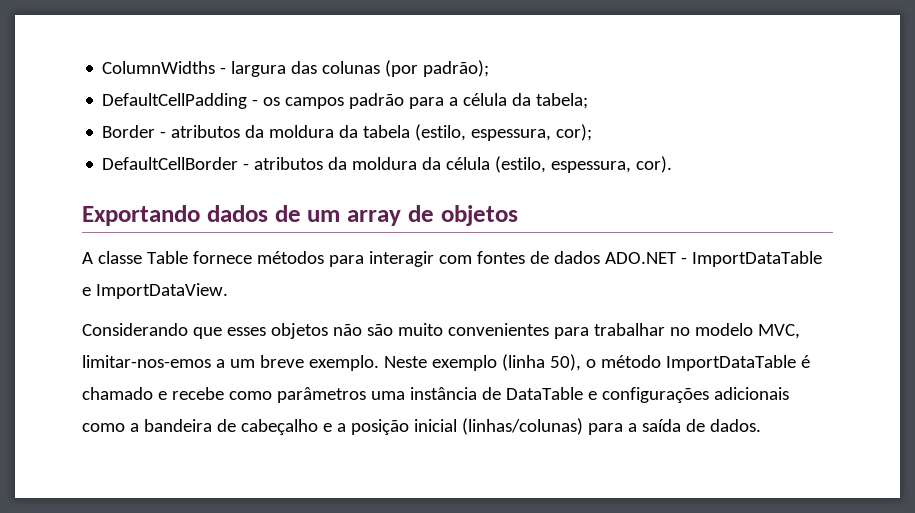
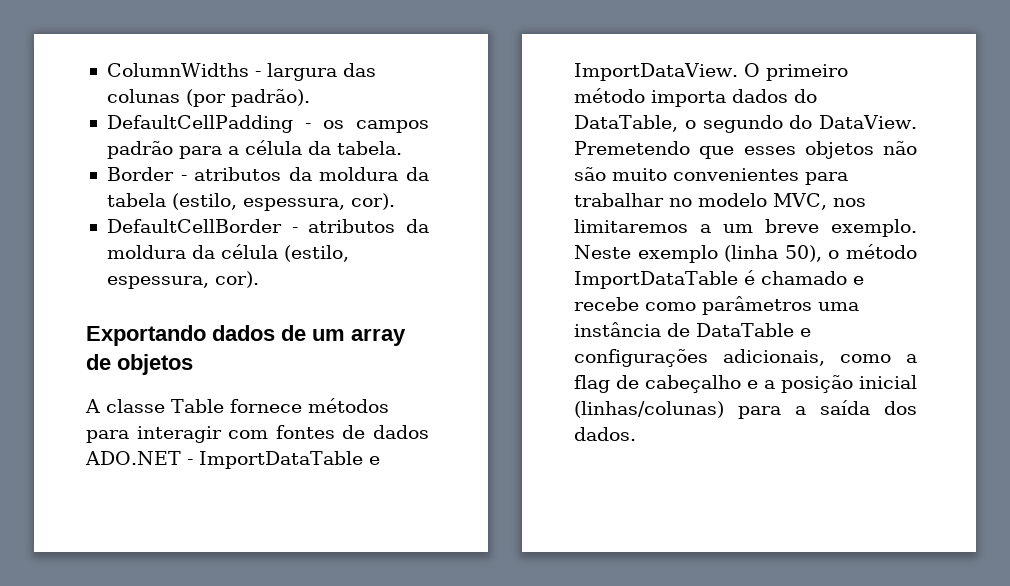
- ColumnWidths - largura das colunas (por padrão);
+ ColumnWidths - largura das colunas (por padrão).
- DefaultCellPadding - os campos padrão para a célula da tabela;
+ DefaultCellPadding - os campos padrão para a célula da tabela.
- Border - atributos da moldura da tabela (estilo, espessura, cor);
+ Border - atributos da moldura da tabela (estilo, espessura, cor).
- A classe Table fornece métodos para interagir com fontes de dados ADO.NET - ImportDataTable e ImportDataView.
- Considerando que esses objetos não são muito convenientes para trabalhar no modelo MVC, limitar-nos-emos a um breve exemplo.
+ A classe Table fornece métodos para interagir com fontes de dados ADO.NET - ImportDataTable e ImportDataView. O primeiro método importa dados do DataTable, o segundo do DataView. Premetendo que esses objetos não são muito convenientes para trabalhar no modelo MVC, nos limitaremos a um breve exemplo.
- Neste exemplo (linha 50), o método ImportDataTable é chamado e recebe como parâmetros uma instância de DataTable e configurações adicionais como a bandeira de cabeçalho e a posição inicial (linhas/colunas) para a saída de dados.
+ Neste exemplo (linha 50), o método ImportDataTable é chamado e recebe como parâmetros uma instância de DataTable e configurações adicionais, como a flag de cabeçalho e a posição inicial (linhas/colunas) para a saída dos dados.

